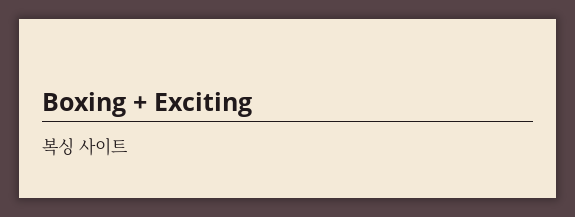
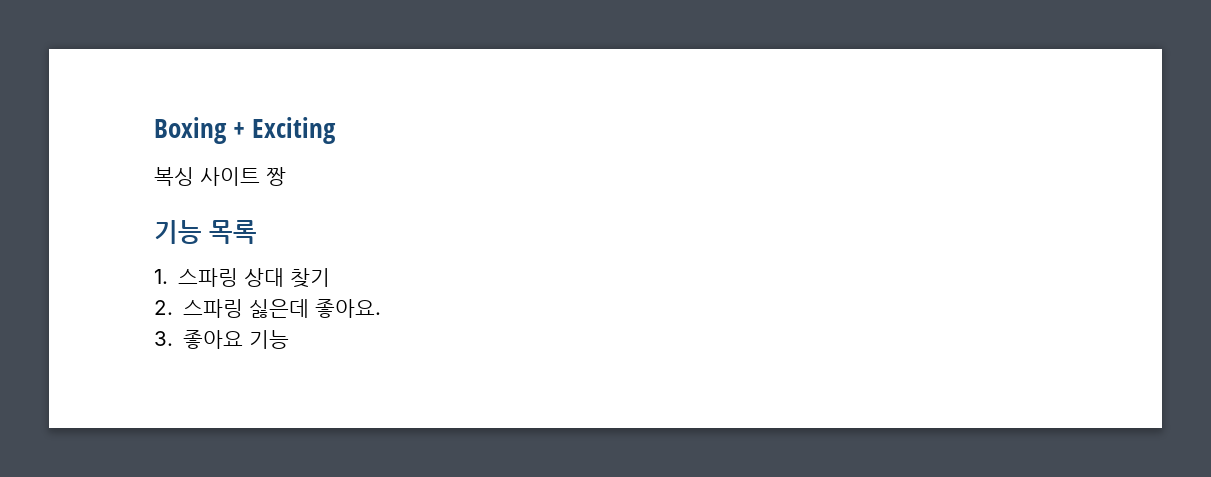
- 복싱 사이트
+ 복싱 사이트 짱
+ 기능 목록
+ 1. 스파링 상대 찾기
+ 2. 스파링 싫은데 좋아요.
+ 3. 좋아요 기능

